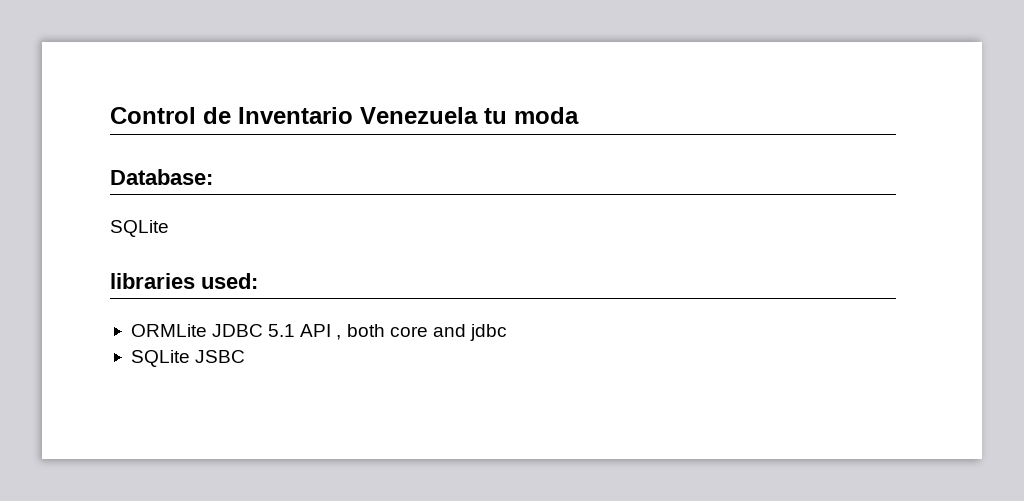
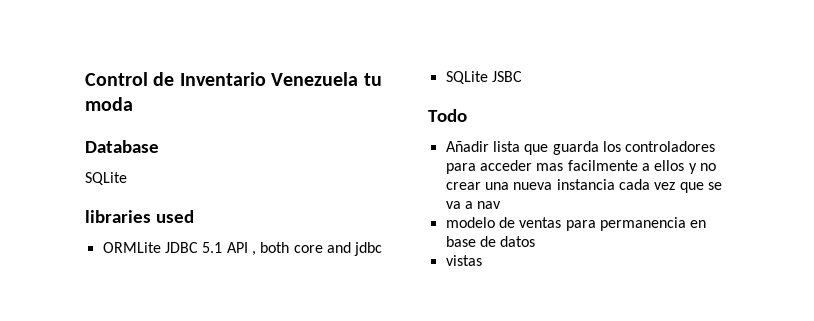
- Database:
+ Database
- libraries used:
+ libraries used
+ Todo
+ Añadir lista que guarda los controladores para acceder mas facilmente a ellos y no crear una nueva instancia cada vez que se va a nav
+ modelo de ventas para permanencia en base de datos
+ vistas

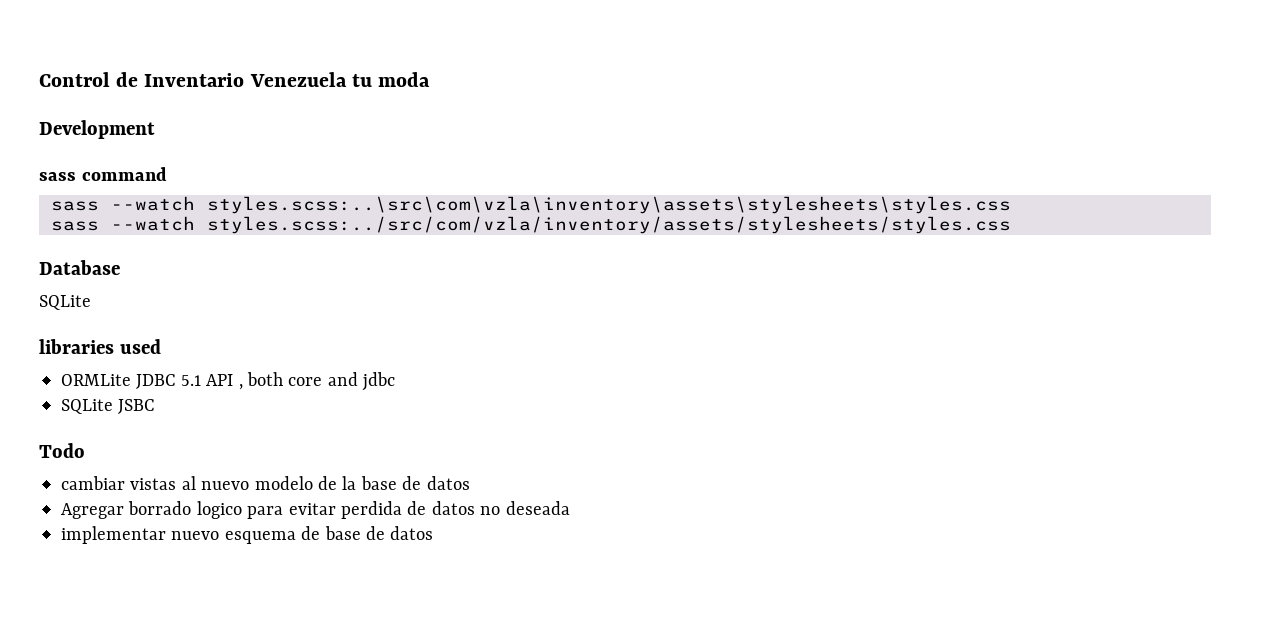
+ Development
+ sass command
+ sass --watch styles.scss:..\src\com\vzla\inventory\assets\stylesheets\styles.css
+ sass --watch styles.scss:../src/com/vzla/inventory/assets/stylesheets/styles.css
- Añadir lista que guarda los controladores para acceder mas facilmente a ellos y no crear una nueva instancia cada vez que se va a nav
- modelo de ventas para permanencia en base de datos
- vistas
+ cambiar vistas al nuevo modelo de la base de datos
+ Agregar borrado logico para evitar perdida de datos no deseada
+ implementar nuevo esquema de base de datos

